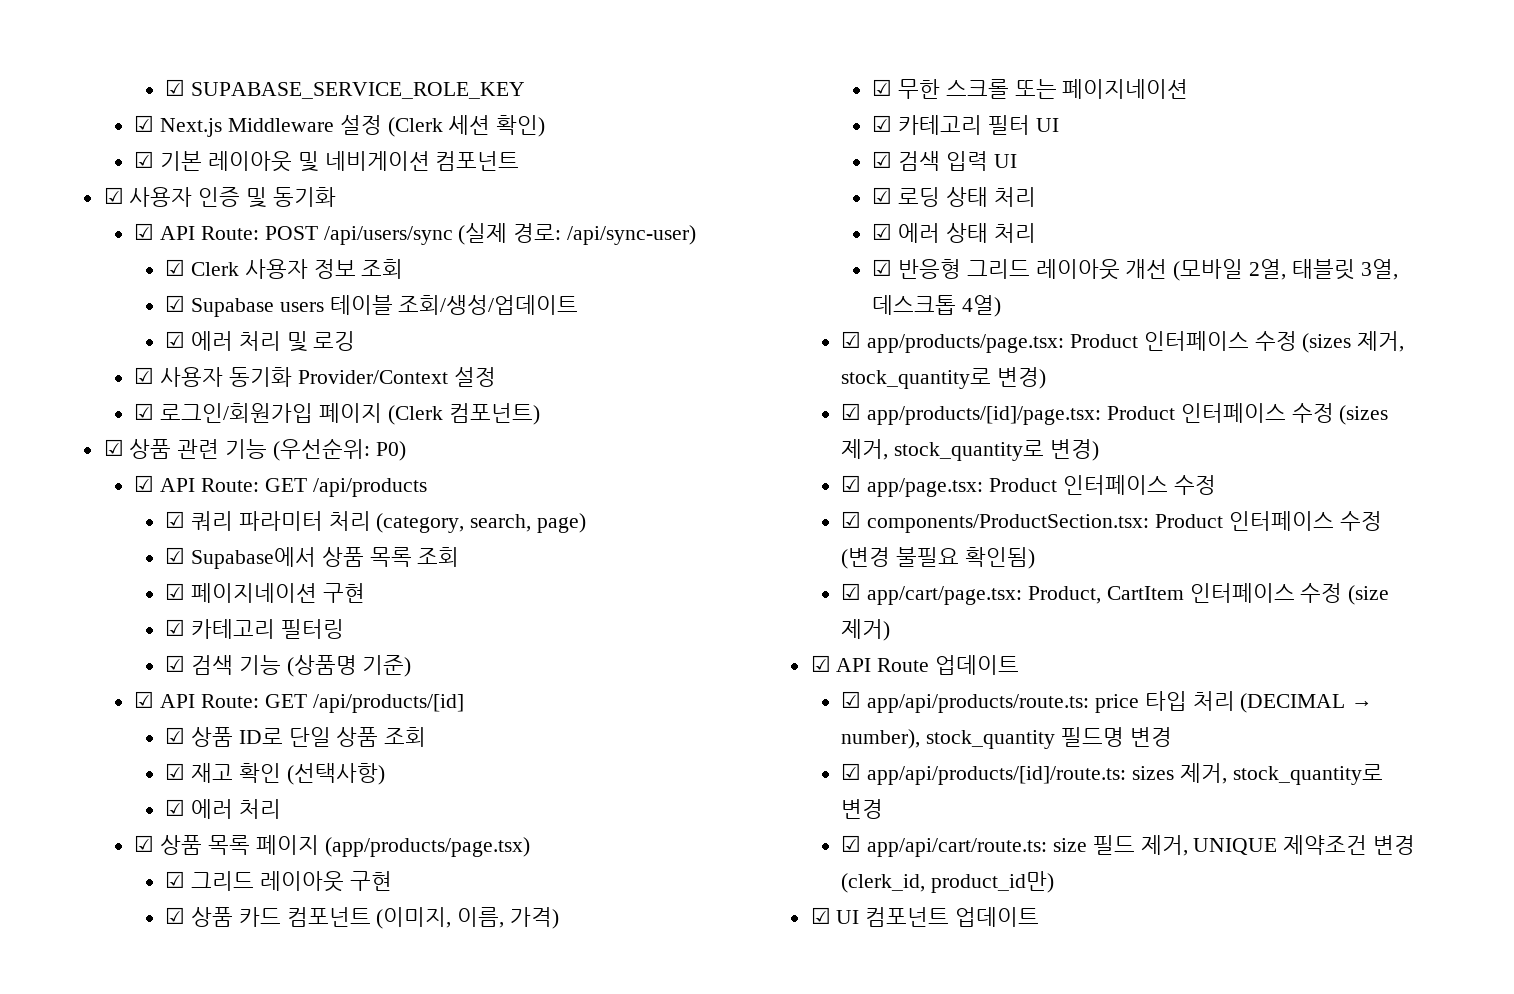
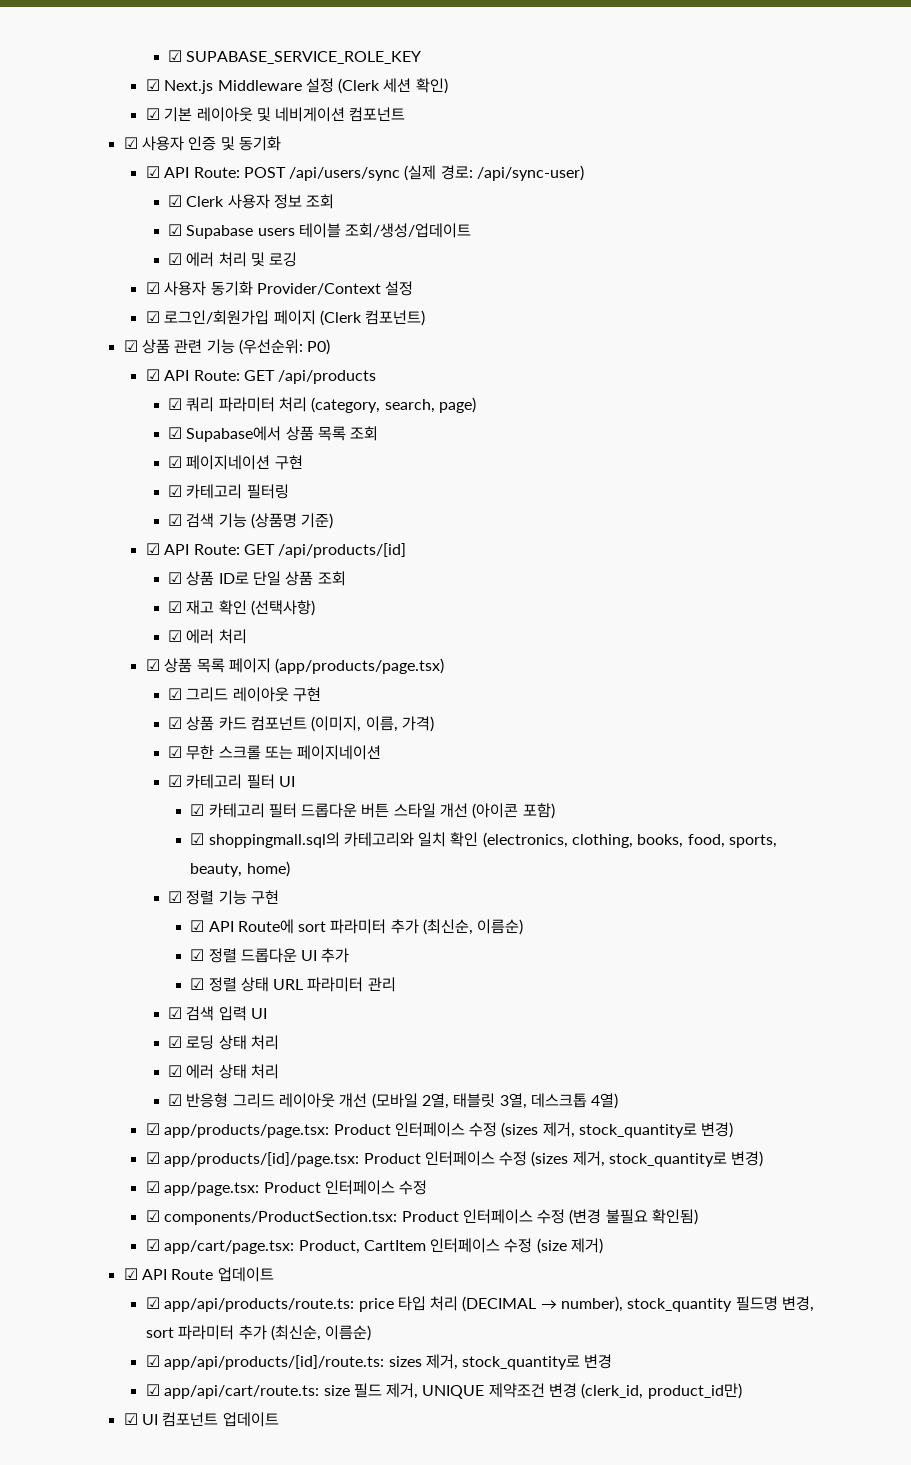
+ ☑ 카테고리 필터 드롭다운 버튼 스타일 개선 (아이콘 포함)
+ ☑ shoppingmall.sql의 카테고리와 일치 확인 (electronics, clothing, books, food, sports, beauty, home)
+ ☑ 정렬 기능 구현
+ ☑ API Route에 sort 파라미터 추가 (최신순, 이름순)
+ ☑ 정렬 드롭다운 UI 추가
+ ☑ 정렬 상태 URL 파라미터 관리
- ☑ app/api/products/route.ts: price 타입 처리 (DECIMAL → number), stock_quantity 필드명 변경
+ ☑ app/api/products/route.ts: price 타입 처리 (DECIMAL → number), stock_quantity 필드명 변경, sort 파라미터 추가 (최신순, 이름순)

